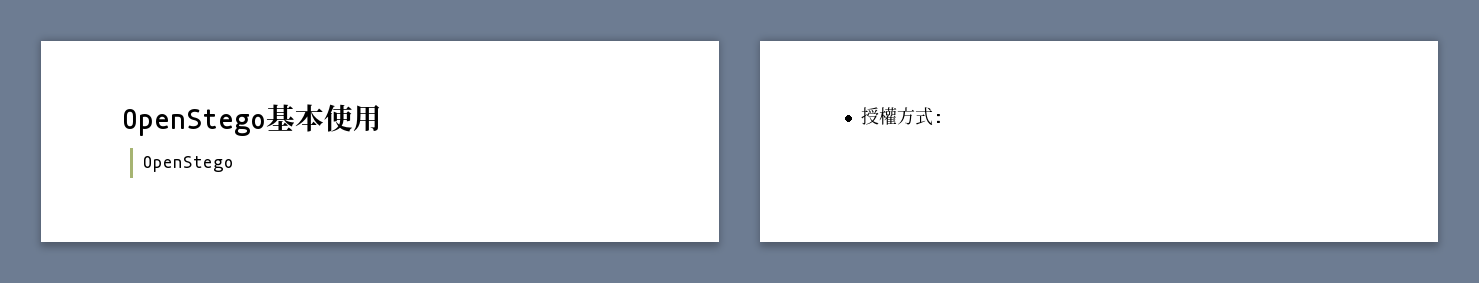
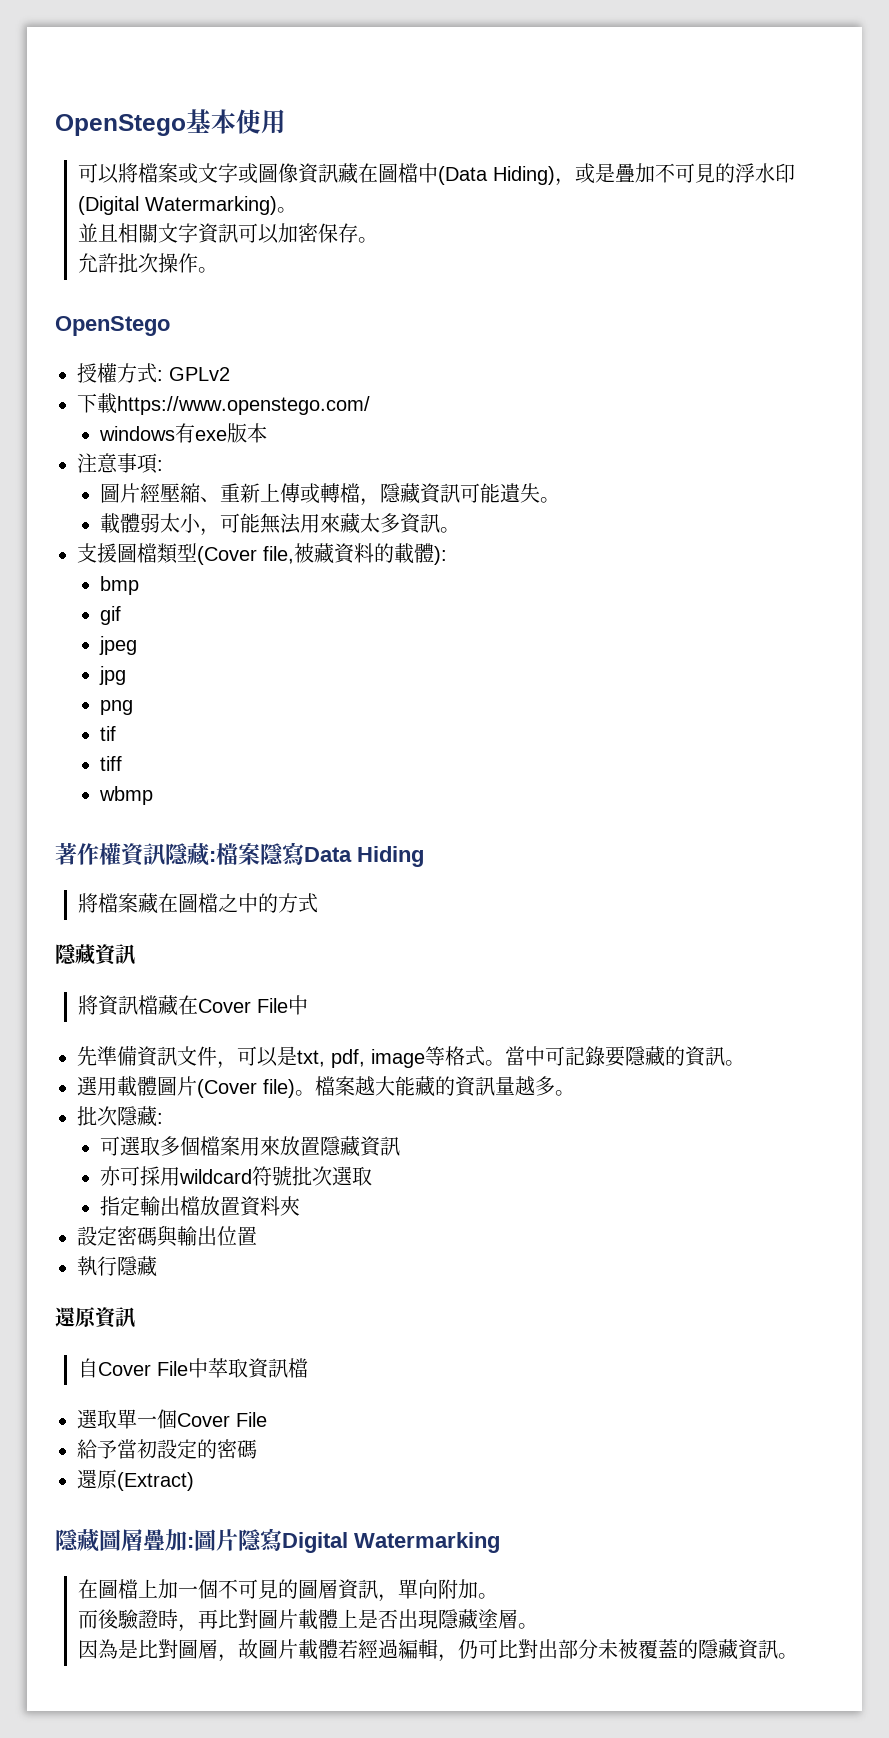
  OpenStego基本使用
+ 可以將檔案或文字或圖像資訊藏在圖檔中(Data Hiding)，或是疊加不可見的浮水印(Digital Watermarking)。
+ 並且相關文字資訊可以加密保存。
+ 允許批次操作。
  OpenStego
- 授權方式:
+ 授權方式: GPLv2
+ 下載https://www.openstego.com/
+ windows有exe版本
+ 注意事項:
+ 圖片經壓縮、重新上傳或轉檔，隱藏資訊可能遺失。
+ 載體弱太小，可能無法用來藏太多資訊。
+ 支援圖檔類型(Cover file,被藏資料的載體):
+ bmp
+ gif
+ jpeg
+ jpg
+ png
+ tif
+ tiff
+ wbmp
+ 著作權資訊隱藏:檔案隱寫Data Hiding
+ 將檔案藏在圖檔之中的方式
+ 隱藏資訊
+ 將資訊檔藏在Cover File中
+ 先準備資訊文件，可以是txt, pdf, image等格式。當中可記錄要隱藏的資訊。
+ 選用載體圖片(Cover file)。檔案越大能藏的資訊量越多。
+ 批次隱藏:
+ 可選取多個檔案用來放置隱藏資訊
+ 亦可採用wildcard符號批次選取
+ 指定輸出檔放置資料夾
+ 設定密碼與輸出位置
+ 執行隱藏
+ 還原資訊
+ 自Cover File中萃取資訊檔
+ 選取單一個Cover File
+ 給予當初設定的密碼
+ 還原(Extract)
+ 隱藏圖層疊加:圖片隱寫Digital Watermarking
+ 在圖檔上加一個不可見的圖層資訊，單向附加。
+ 而後驗證時，再比對圖片載體上是否出現隱藏塗層。
+ 因為是比對圖層，故圖片載體若經過編輯，仍可比對出部分未被覆蓋的隱藏資訊。

